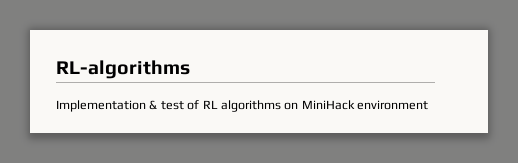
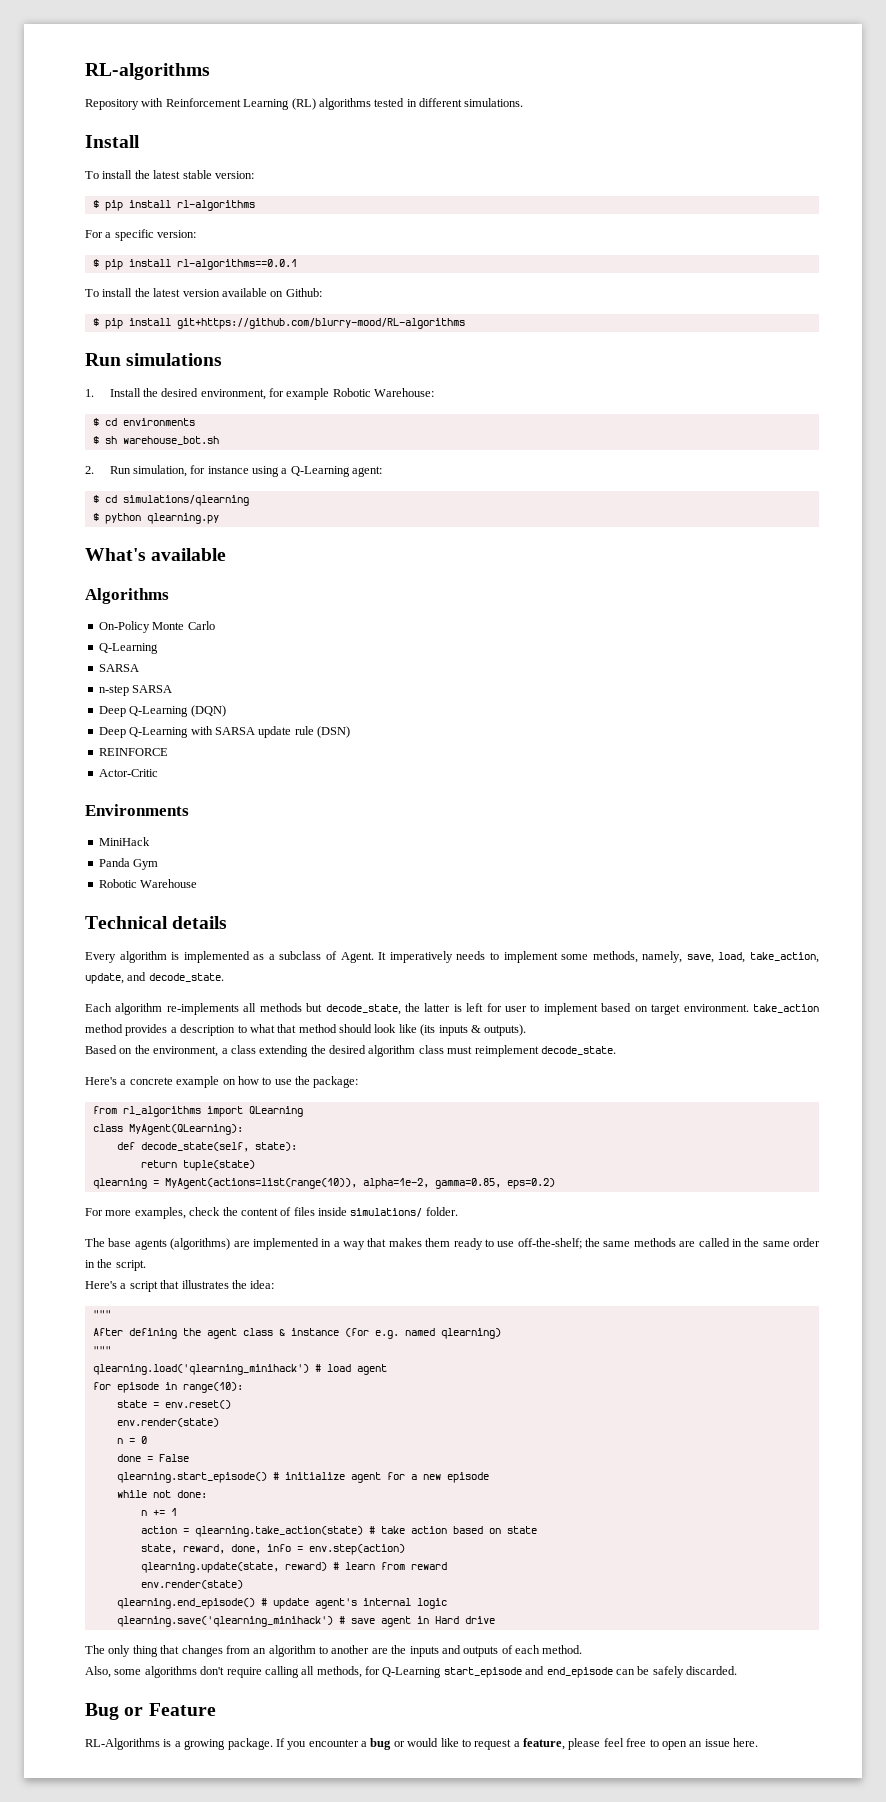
- Implementation & test of RL algorithms on MiniHack environment
+ Repository with Reinforcement Learning (RL) algorithms tested in different simulations.
+ Install
+ To install the latest stable version:
+ $ pip install rl-algorithms
+ For a specific version:
+ $ pip install rl-algorithms==0.0.1
+ To install the latest version available on Github:
+ $ pip install git+https://github.com/blurry-mood/RL-algorithms
+ Run simulations
+ 1. Install the desired environment, for example Robotic Warehouse:
+ $ cd environments
+ $ sh warehouse_bot.sh
+ 2. Run simulation, for instance using a Q-Learning agent:
+ $ cd simulations/qlearning
+ $ python qlearning.py
+ What's available
+ Algorithms
+ On-Policy Monte Carlo
+ Q-Learning
+ SARSA
+ n-step SARSA
+ Deep Q-Learning (DQN)
+ Deep Q-Learning with SARSA update rule (DSN)
+ REINFORCE
+ Actor-Critic
+ Environments
+ MiniHack
+ Panda Gym
+ Robotic Warehouse
+ Technical details
+ Every algorithm is implemented as a subclass of Agent. It imperatively needs to implement some methods, namely, save, load, take_action, update, and decode_state.
+ Each algorithm re-implements all methods but decode_state, the latter is left for user to implement based on target environment. take_action method provides a description to what that method should look like (its inputs & outputs).
+ Based on the environment, a class extending the desired algorithm class must reimplement decode_state.
+ Here's a concrete example on how to use the package:
+ from rl_algorithms import QLearning
+ class MyAgent(QLearning):
+ def decode_state(self, state):
+ return tuple(state)
+ qlearning = MyAgent(actions=list(range(10)), alpha=1e-2, gamma=0.85, eps=0.2)
+ For more examples, check the content of files inside simulations/ folder.
+ The base agents (algorithms) are implemented in a way that makes them ready to use off-the-shelf; the same methods are called in the same order in the script.
+ Here's a script that illustrates the idea:
+ """
+ After defining the agent class & instance (for e.g. named qlearning)
+ """
+ qlearning.load('qlearning_minihack') # load agent
+ for episode in range(10):
+ state = env.reset()
+ env.render(state)
+ n = 0
+ done = False
+ qlearning.start_episode() # initialize agent for a new episode
+ while not done:
+ n += 1
+ action = qlearning.take_action(state) # take action based on state
+ state, reward, done, info = env.step(action)
+ qlearning.update(state, reward) # learn from reward
+ env.render(state)
+ qlearning.end_episode() # update agent's internal logic
+ qlearning.save('qlearning_minihack') # save agent in Hard drive
+ The only thing that changes from an algorithm to another are the inputs and outputs of each method.
+ Also, some algorithms don't require calling all methods, for Q-Learning start_episode and end_episode can be safely discarded.
+ Bug or Feature
+ RL-Algorithms is a growing package. If you encounter a bug or would like to request a feature, please feel free to open an issue here.

